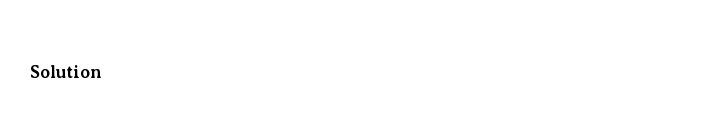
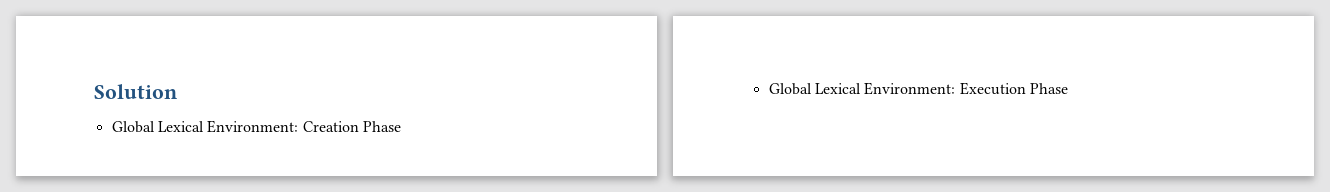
+ Global Lexical Environment: Creation Phase
+ Global Lexical Environment: Execution Phase

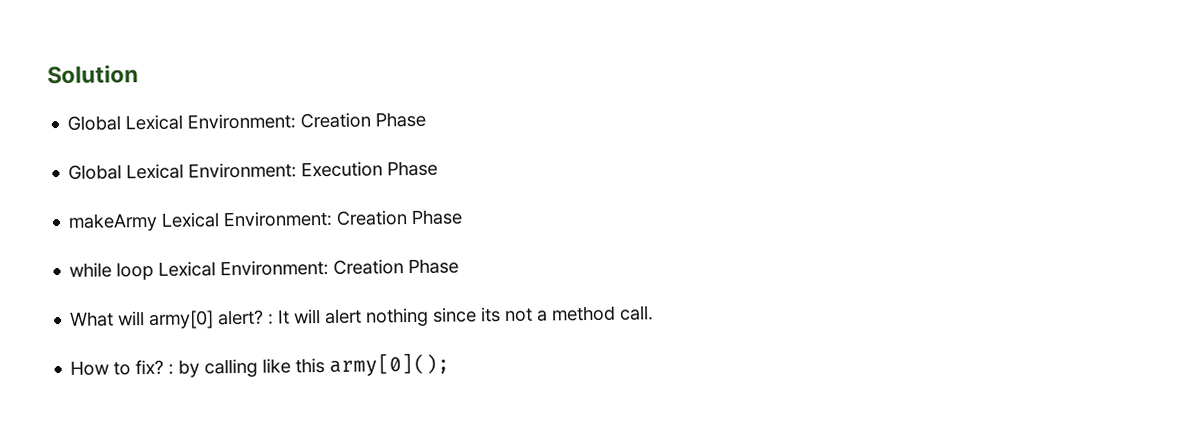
+ makeArmy Lexical Environment: Creation Phase
+ while loop Lexical Environment: Creation Phase
+ What will army[0] alert? : It will alert nothing since its not a method call.
+ How to fix? : by calling like this army[0]();

